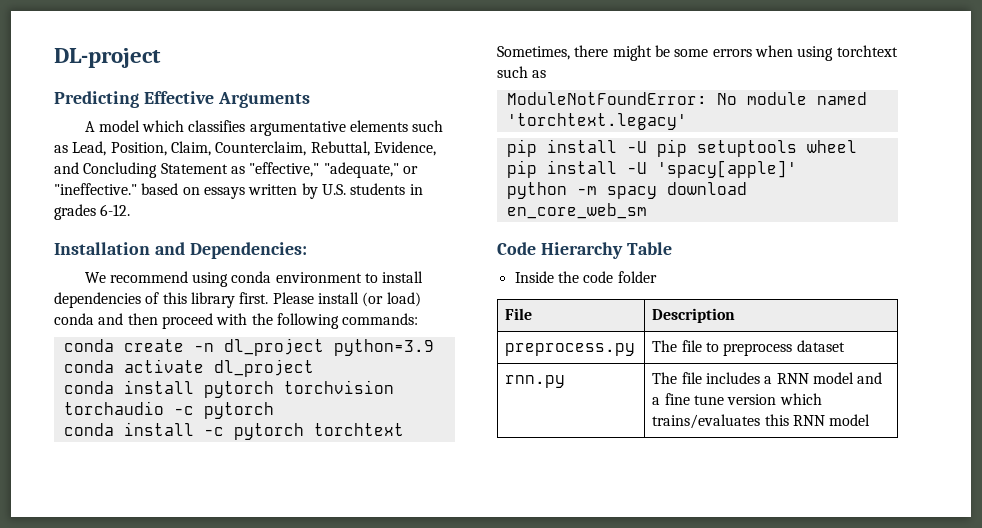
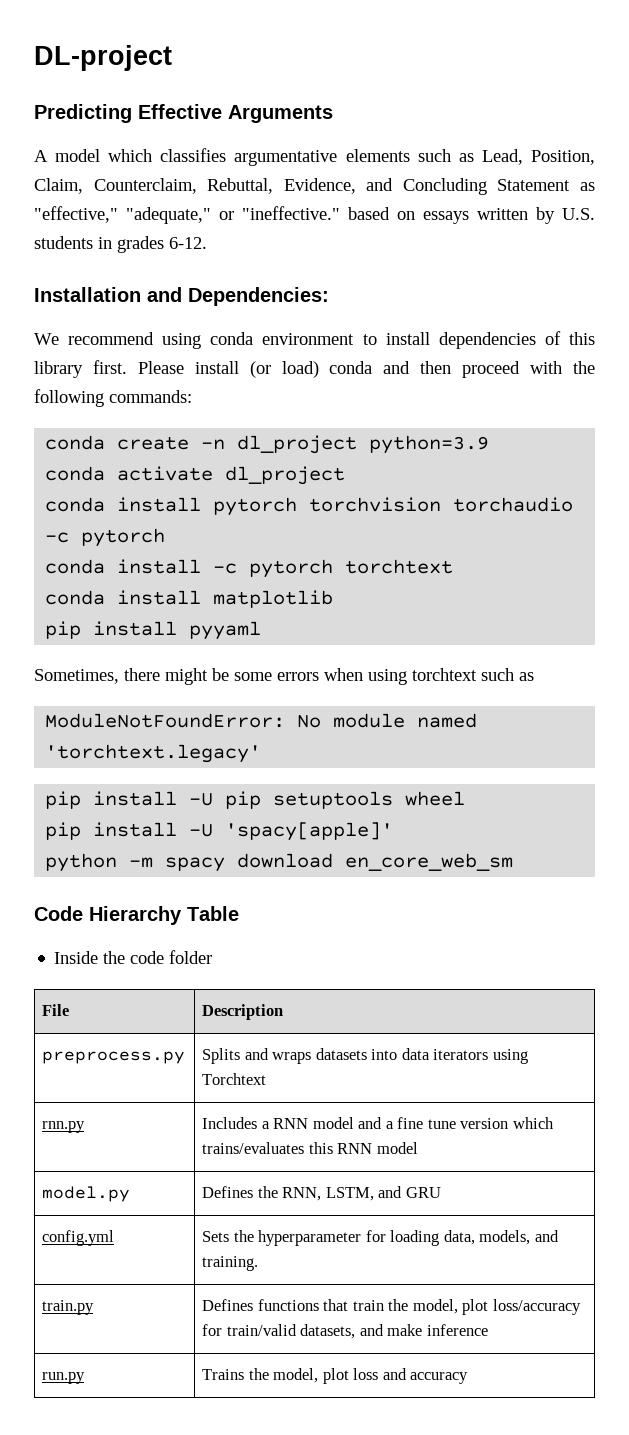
+ conda install matplotlib
+ pip install pyyaml
- preprocess.py | The file to preprocess dataset
- rnn.py | The file includes a RNN model and a fine tune version which trains/evaluates this RNN model
+ preprocess.py | Splits and wraps datasets into data iterators using Torchtext
+ rnn.py | Includes a RNN model and a fine tune version which trains/evaluates this RNN model
+ model.py | Defines the RNN, LSTM, and GRU
+ config.yml | Sets the hyperparameter for loading data, models, and training.
+ train.py | Defines functions that train the model, plot loss/accuracy for train/valid datasets, and make inference
+ run.py | Trains the model, plot loss and accuracy

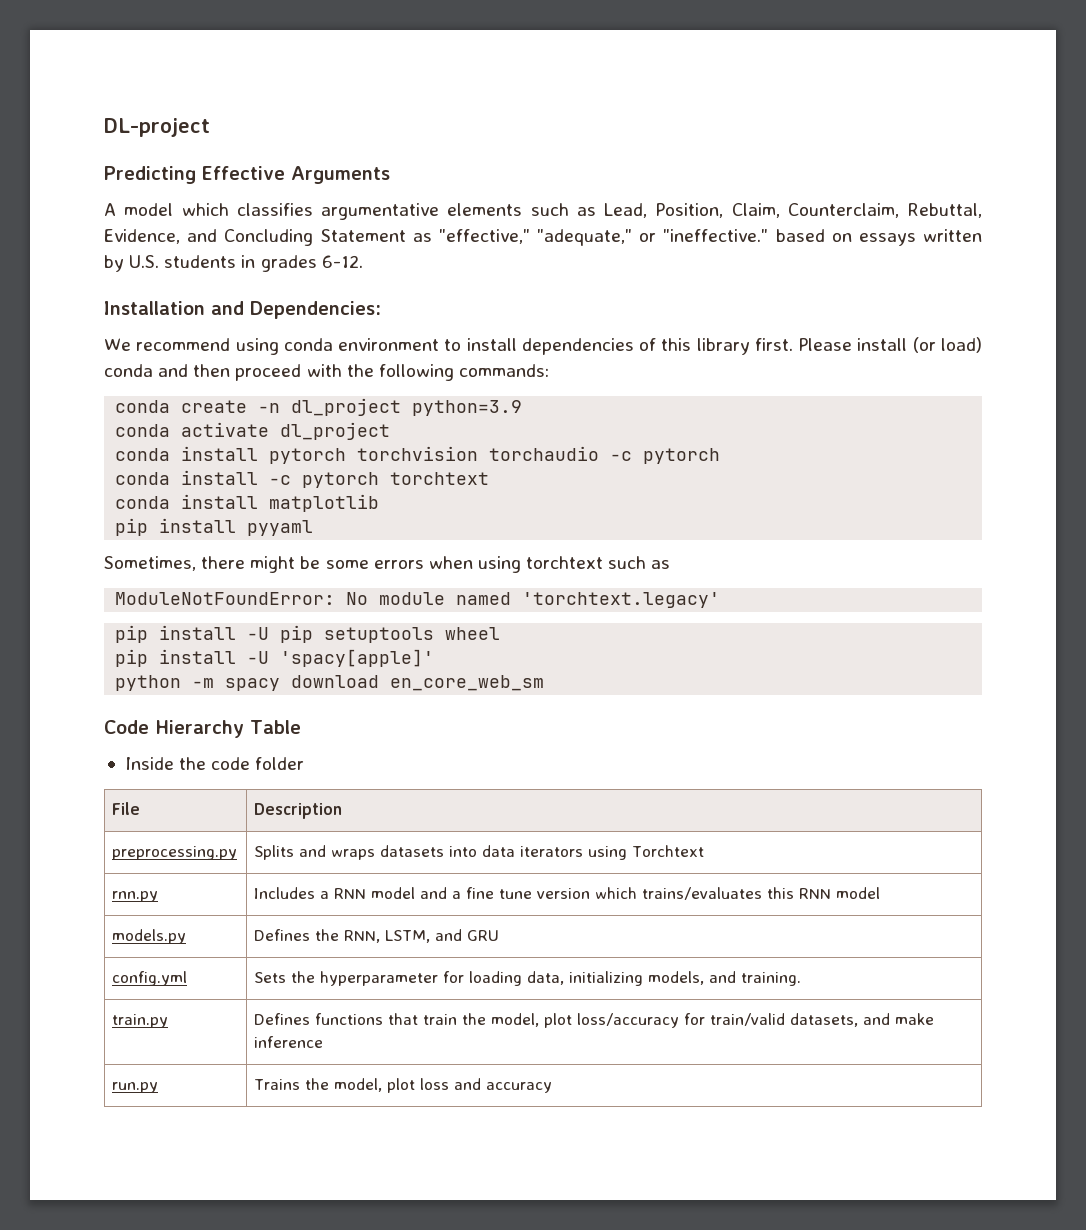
- preprocess.py | Splits and wraps datasets into data iterators using Torchtext
+ preprocessing.py | Splits and wraps datasets into data iterators using Torchtext
- model.py | Defines the RNN, LSTM, and GRU
+ models.py | Defines the RNN, LSTM, and GRU
- config.yml | Sets the hyperparameter for loading data, models, and training.
+ config.yml | Sets the hyperparameter for loading data, initializing models, and training.

